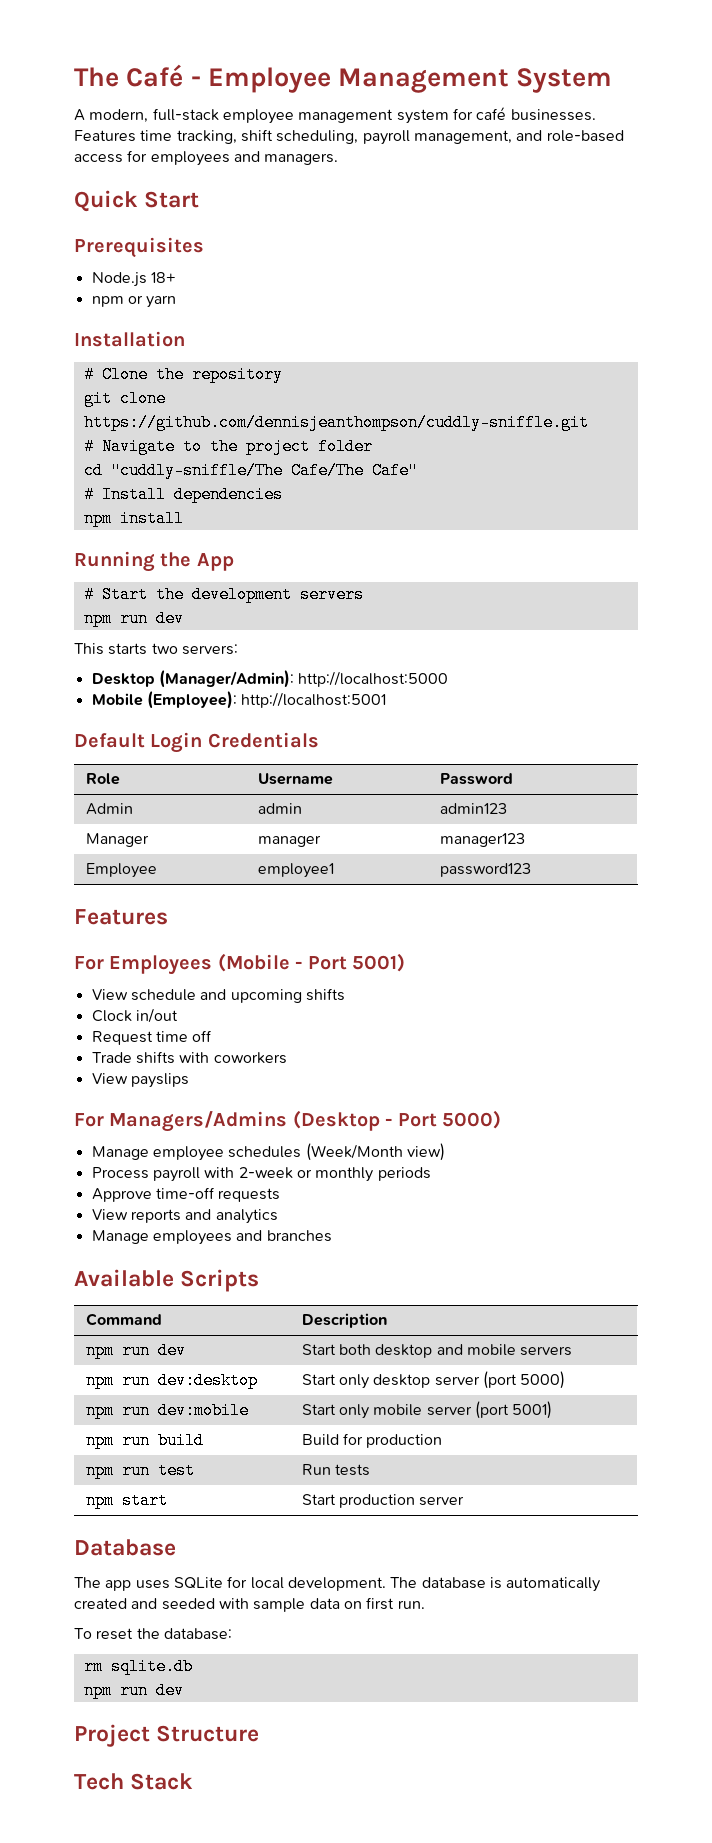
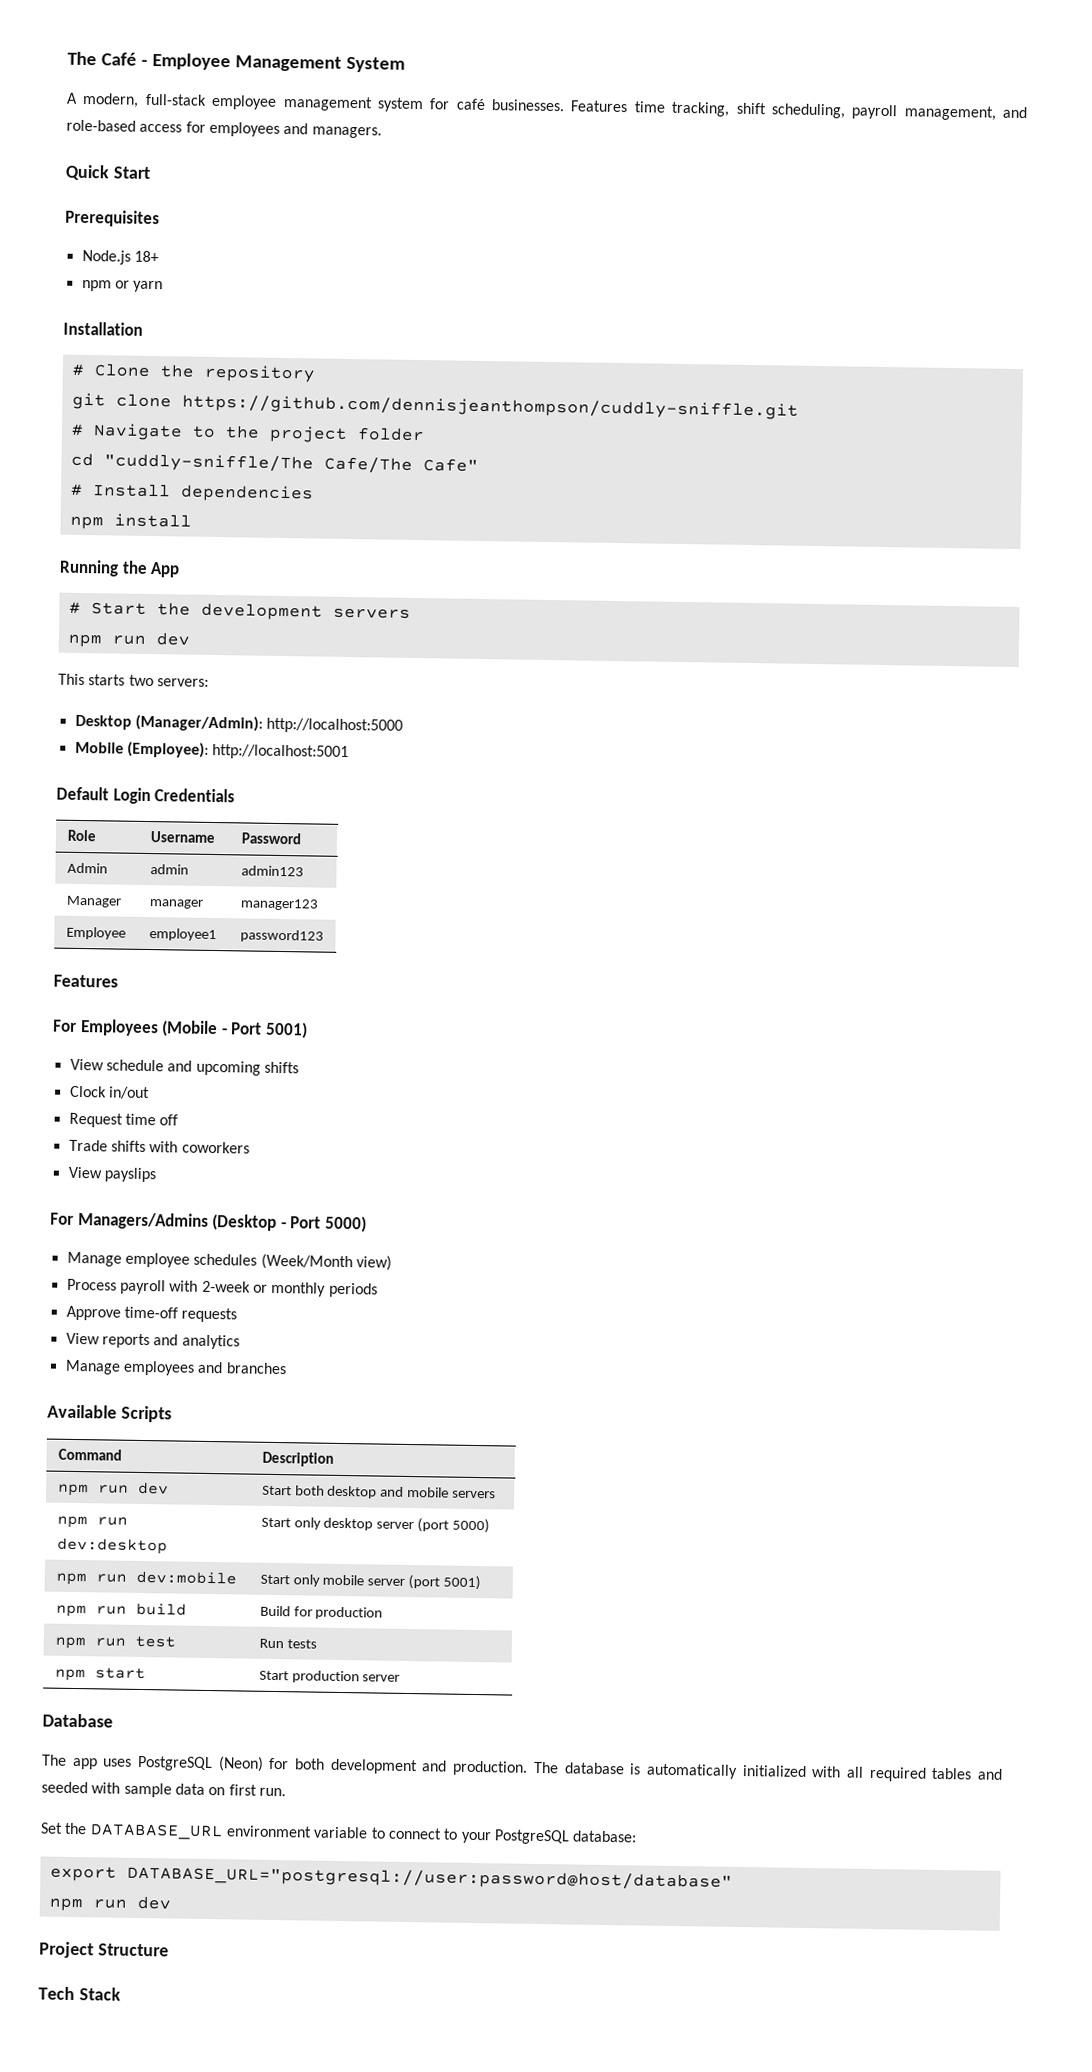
- The app uses SQLite for local development. The database is automatically created and seeded with sample data on first run.
+ The app uses PostgreSQL (Neon) for both development and production. The database is automatically initialized with all required tables and seeded with sample data on first run.
- To reset the database:
+ Set the DATABASE_URL environment variable to connect to your PostgreSQL database:
- rm sqlite.db
+ export DATABASE_URL="postgresql://user:password@host/database"

